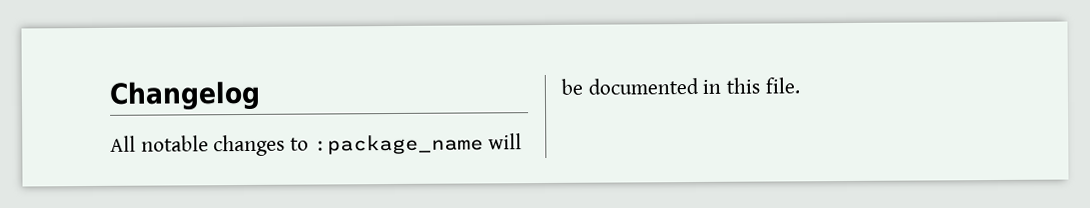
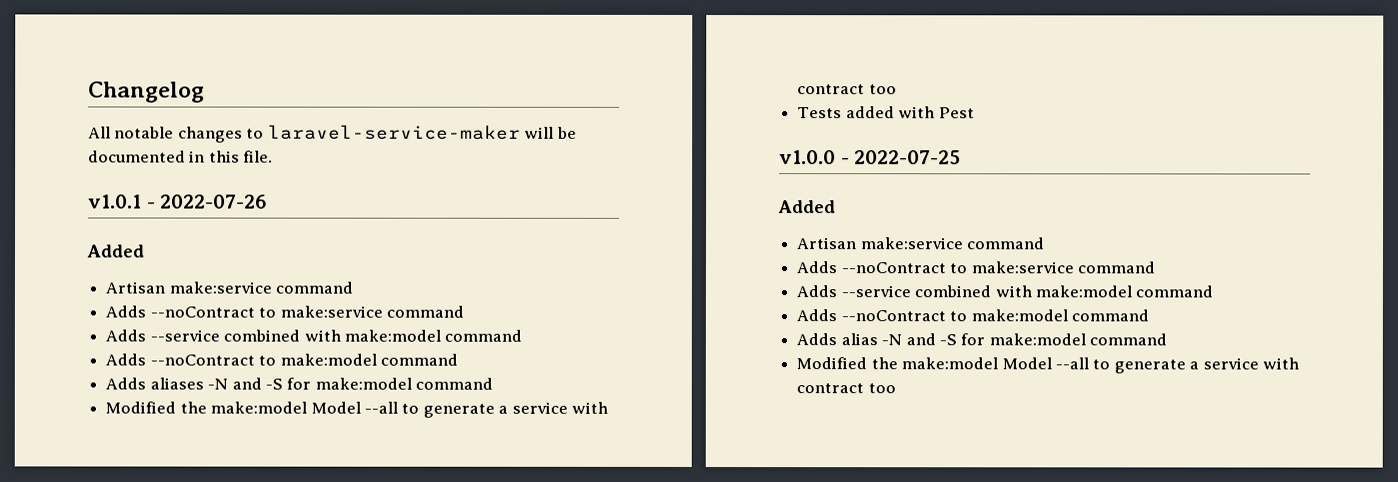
- All notable changes to :package_name will be documented in this file.
+ All notable changes to laravel-service-maker will be documented in this file.
+ v1.0.1 - 2022-07-26
+ Added
+ Artisan make:service command
+ Adds --noContract to make:service command
+ Adds --service combined with make:model command
+ Adds --noContract to make:model command
+ Adds aliases -N and -S for make:model command
+ Modified the make:model Model --all to generate a service with contract too
+ Tests added with Pest
+ v1.0.0 - 2022-07-25
+ Added
+ Artisan make:service command
+ Adds --noContract to make:service command
+ Adds --service combined with make:model command
+ Adds --noContract to make:model command
+ Adds alias -N and -S for make:model command
+ Modified the make:model Model --all to generate a service with contract too

